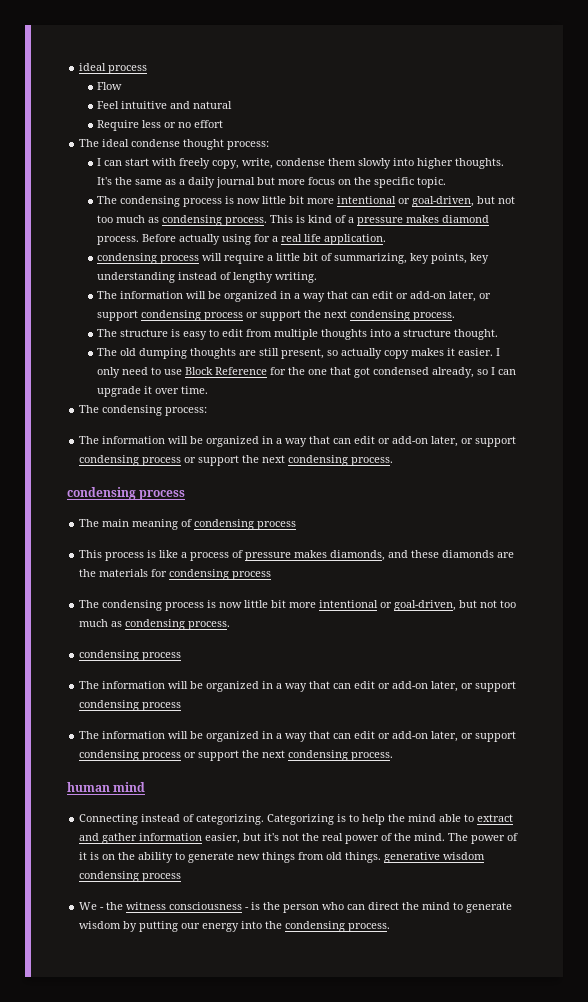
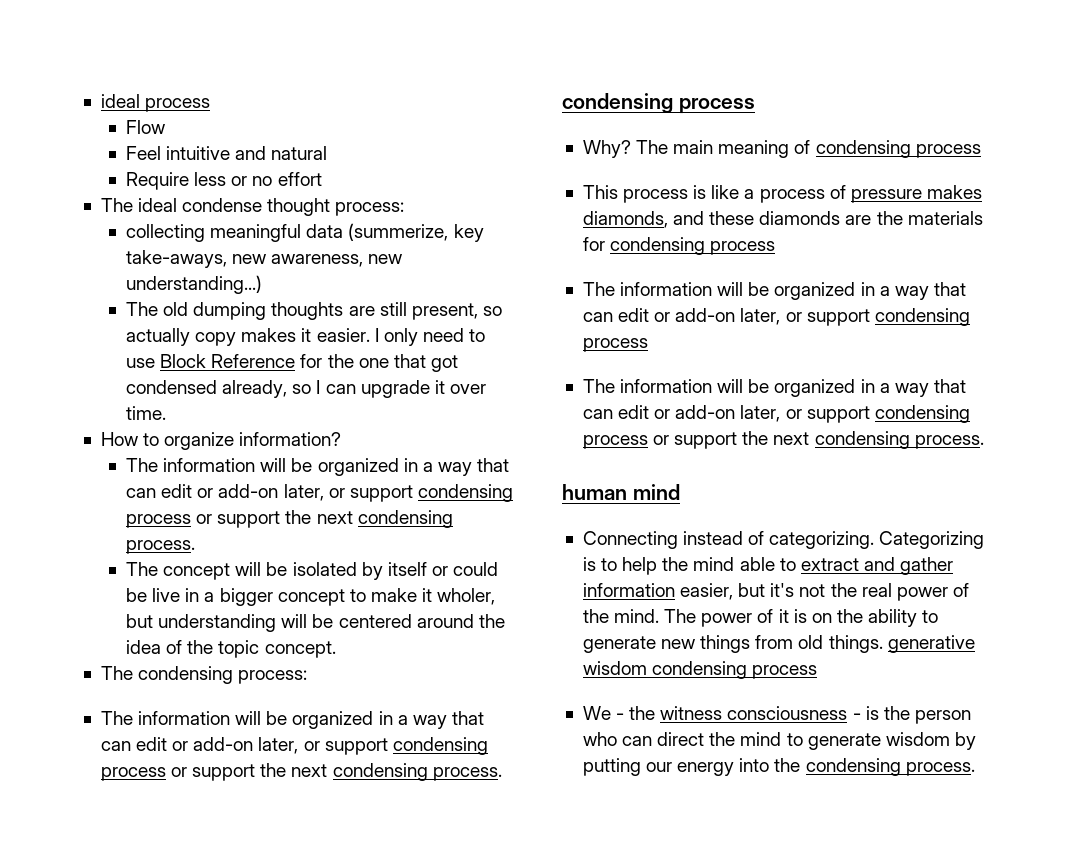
- I can start with freely copy, write, condense them slowly into higher thoughts. It's the same as a daily journal but more focus on the specific topic.
- The condensing process is now little bit more intentional or goal-driven, but not too much as condensing process. This is kind of a pressure makes diamond process. Before actually using for a real life application.
- condensing process will require a little bit of summarizing, key points, key understanding instead of lengthy writing.
- The information will be organized in a way that can edit or add-on later, or support condensing process or support the next condensing process.
- The structure is easy to edit from multiple thoughts into a structure thought.
+ collecting meaningful data (summerize, key take-aways, new awareness, new understanding...)
+ How to organize information?
+ The information will be organized in a way that can edit or add-on later, or support condensing process or support the next condensing process.
+ The concept will be isolated by itself or could be live in a bigger concept to make it wholer, but understanding will be centered around the idea of the topic concept.
+ Why?
  This process is like a process of pressure makes diamonds, and these diamonds are the materials for condensing process
- The condensing process is now little bit more intentional or goal-driven, but not too much as condensing process.
- condensing process

